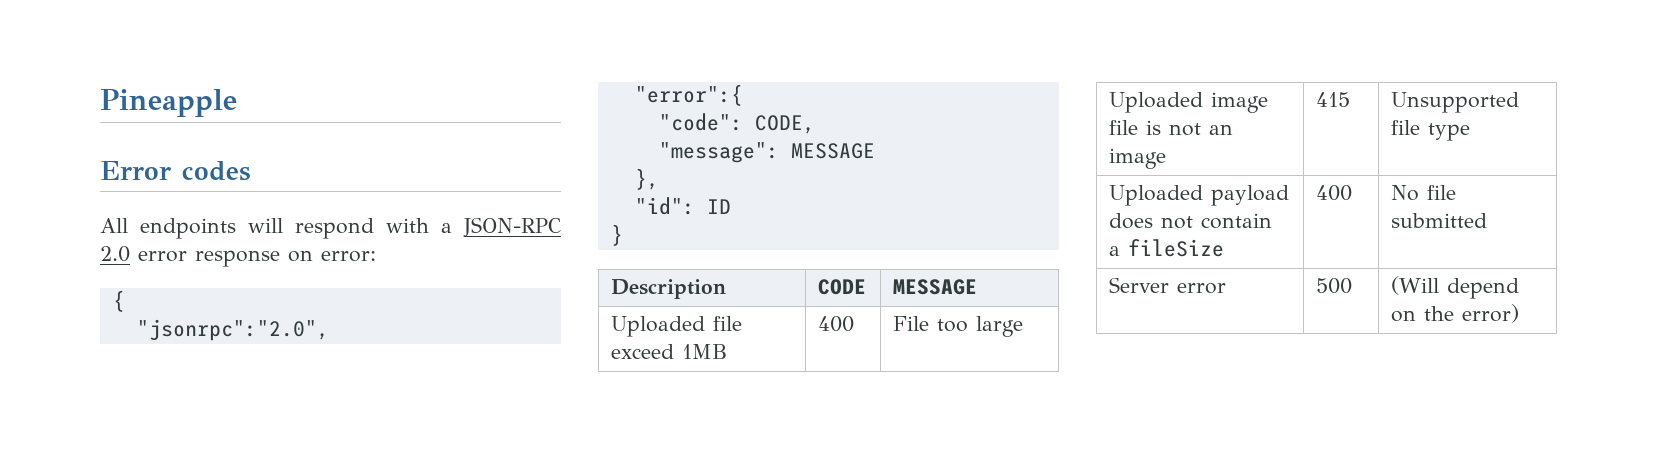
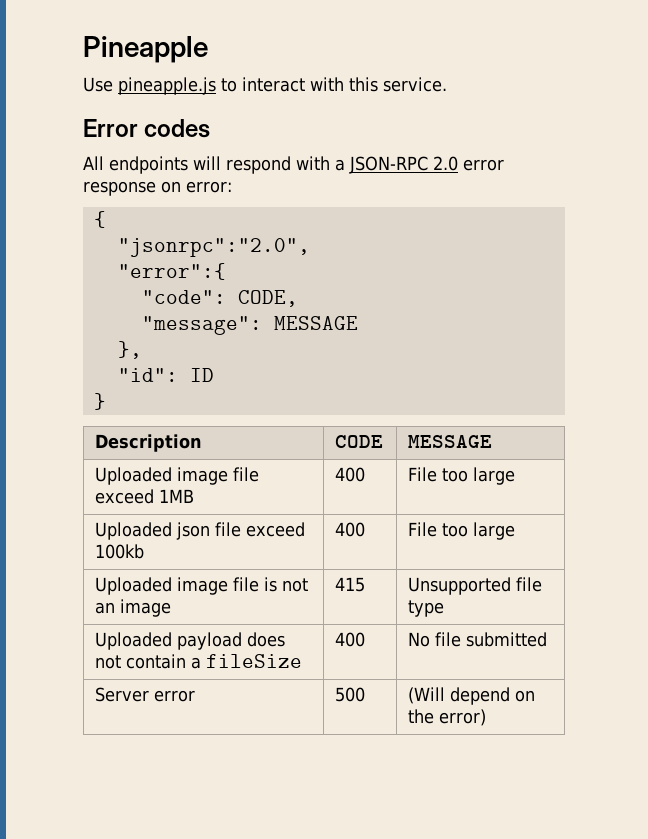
+ Use pineapple.js to interact with this service.
- Uploaded file exceed 1MB | 400 | File too large
+ Uploaded image file exceed 1MB | 400 | File too large
+ Uploaded json file exceed 100kb | 400 | File too large

